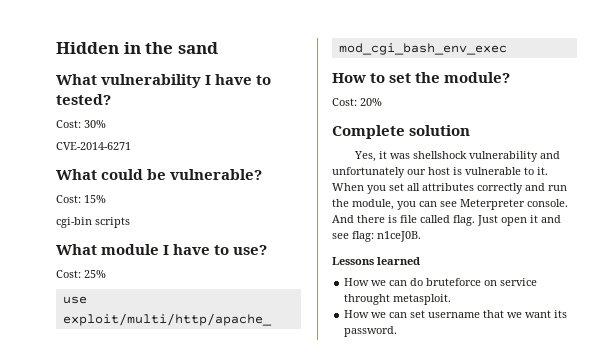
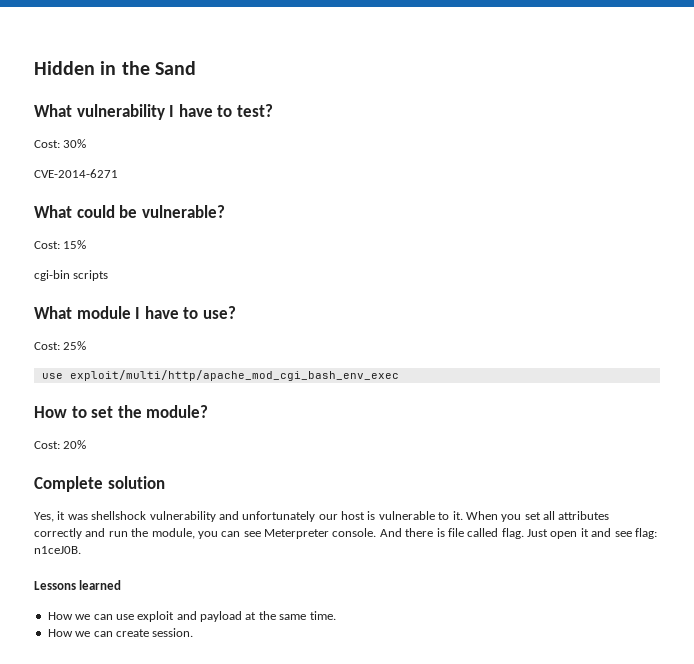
- Hidden in the sand
+ Hidden in the Sand
- What vulnerability I have to tested?
+ What vulnerability I have to test?
- How we can do bruteforce on service throught metasploit.
- How we can set username that we want its password.
+ How we can use exploit and payload at the same time.
+ How we can create session.

